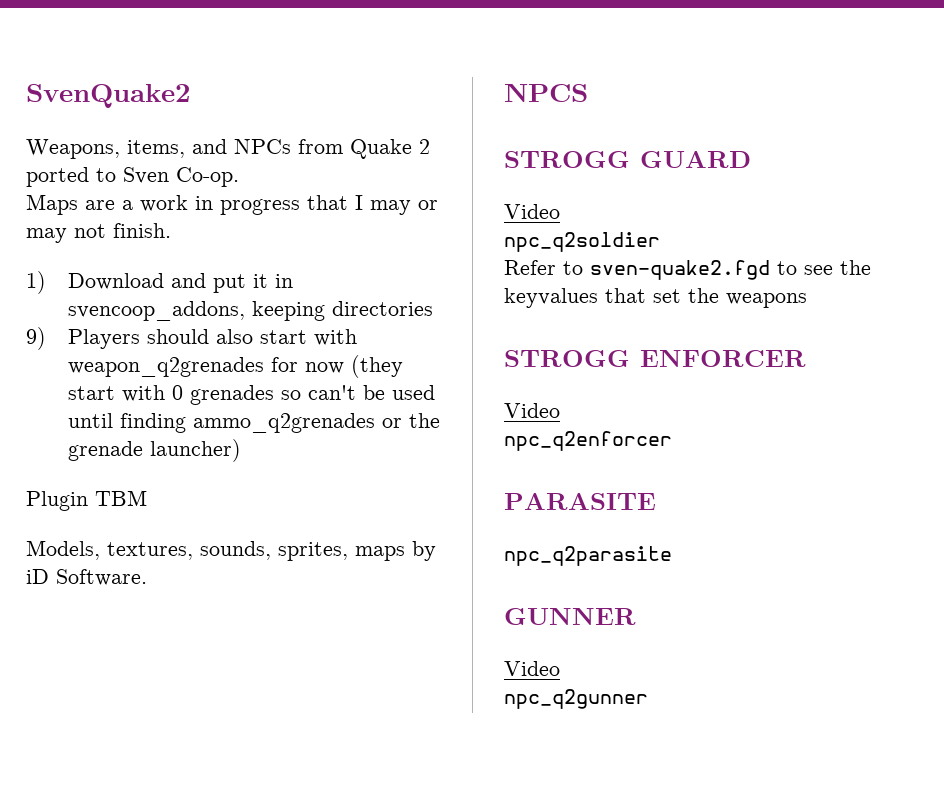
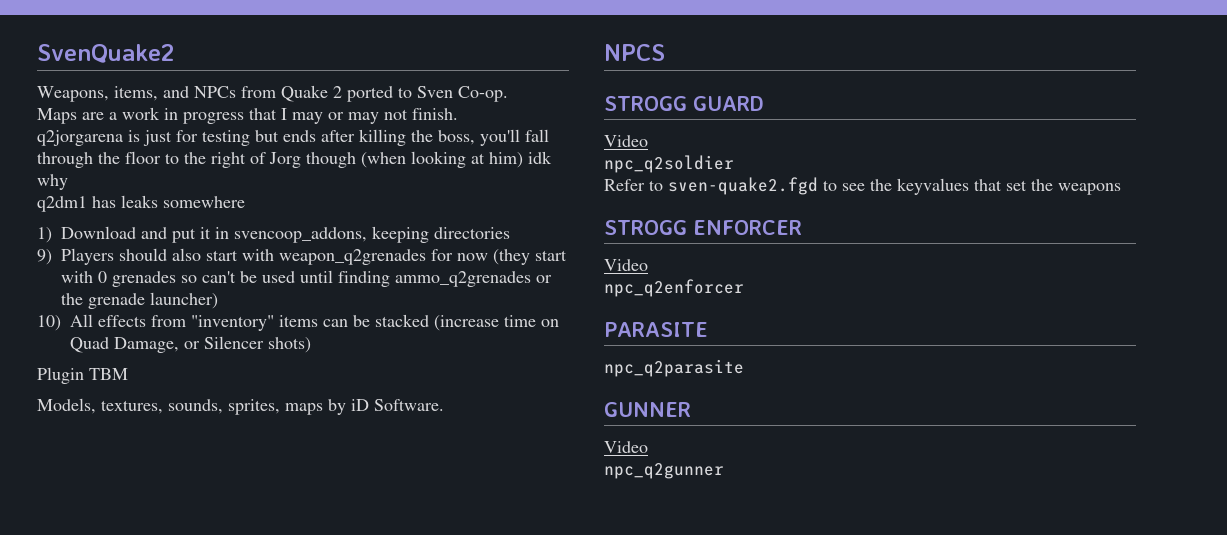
+ q2jorgarena is just for testing but ends after killing the boss, you'll fall through the floor to the right of Jorg though (when looking at him) idk why
+ q2dm1 has leaks somewhere
+ 10) All effects from "inventory" items can be stacked (increase time on Quad Damage, or Silencer shots)

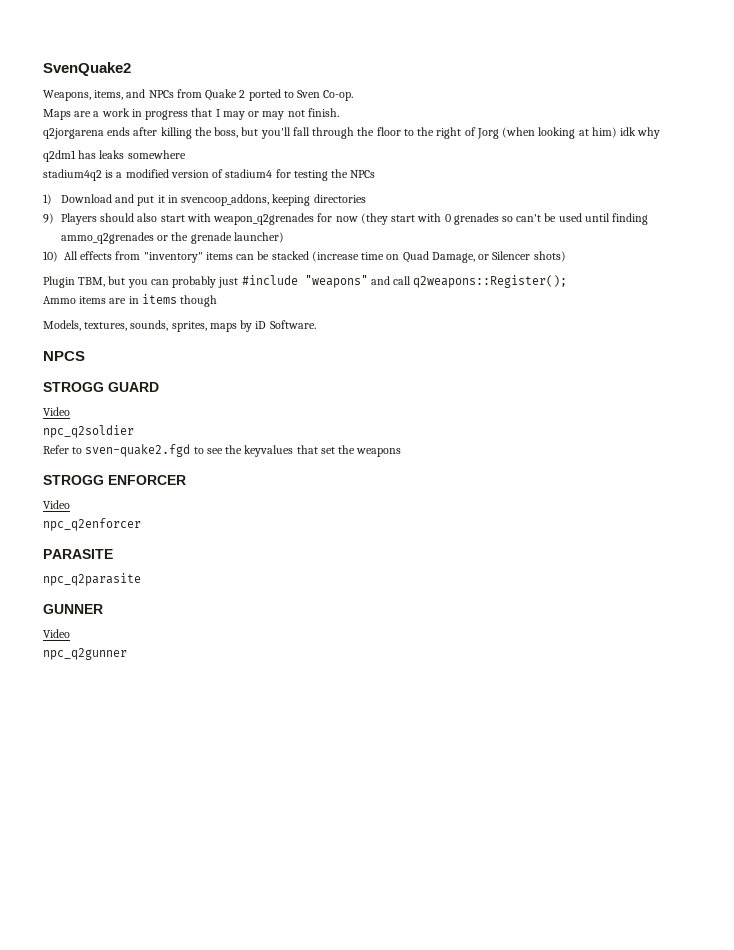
- q2jorgarena is just for testing but ends after killing the boss, you'll fall through the floor to the right of Jorg though (when looking at him) idk why
+ q2jorgarena ends after killing the boss, but you'll fall through the floor to the right of Jorg (when looking at him) idk why
+ stadium4q2 is a modified version of stadium4 for testing the NPCs
- Plugin TBM
+ Plugin TBM, but you can probably just #include "weapons" and call q2weapons::Register();
+ Ammo items are in items though

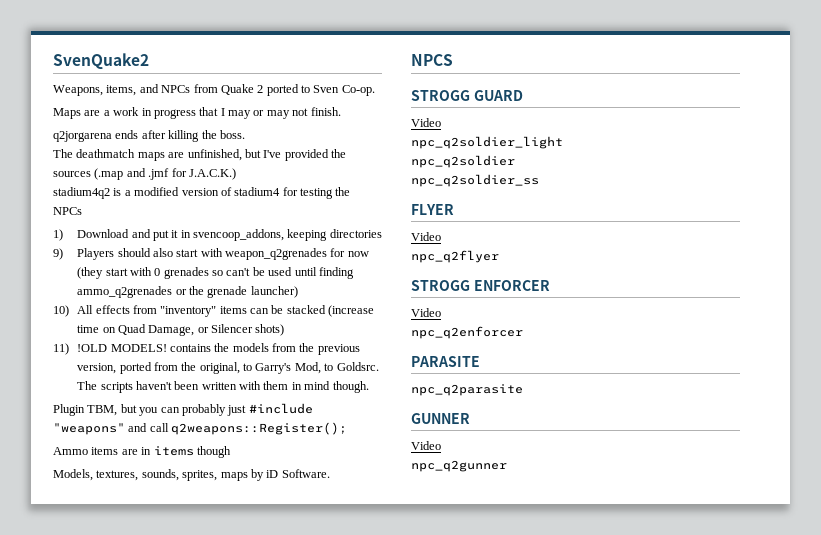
- q2jorgarena ends after killing the boss, but you'll fall through the floor to the right of Jorg (when looking at him) idk why
- q2dm1 has leaks somewhere
+ q2jorgarena ends after killing the boss.
+ The deathmatch maps are unfinished, but I've provided the sources (.map and .jmf for J.A.C.K.)
+ 11) !OLD MODELS! contains the models from the previous version, ported from the original, to Garry's Mod, to Goldsrc. The scripts haven't been written with them in mind though.
+ npc_q2soldier_light
- Refer to sven-quake2.fgd to see the keyvalues that set the weapons
+ npc_q2soldier_ss
+ FLYER
+ Video
+ npc_q2flyer

